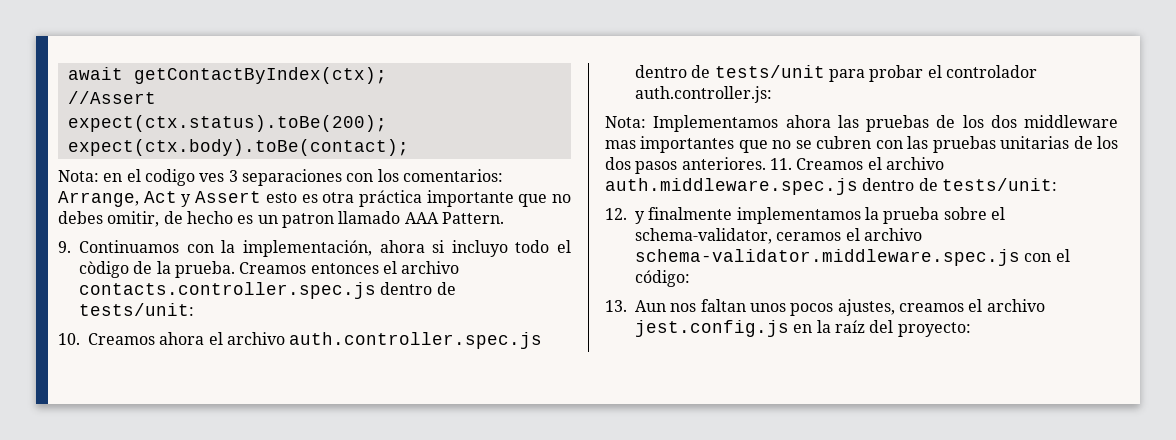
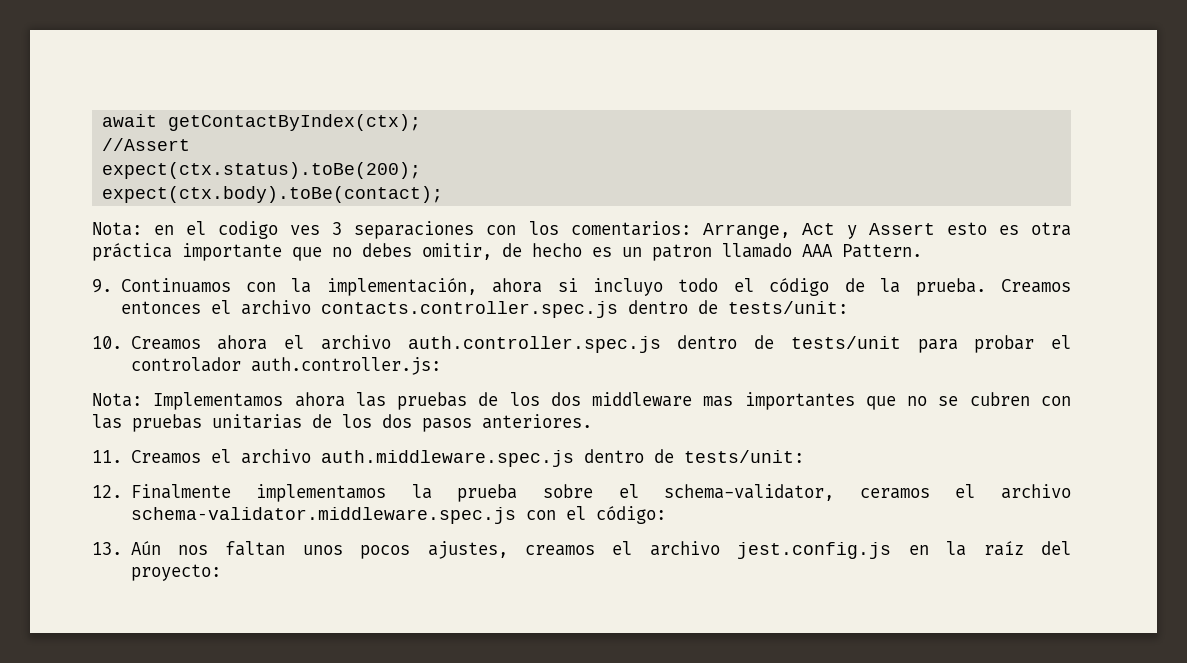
- 9. Continuamos con la implementación, ahora si incluyo todo el còdigo de la prueba.
+ 9. Continuamos con la implementación, ahora si incluyo todo el código de la prueba.
- Nota: Implementamos ahora las pruebas de los dos middleware mas importantes que no se cubren con las pruebas unitarias de los dos pasos anteriores. 11. Creamos el archivo auth.middleware.spec.js dentro de tests/unit:
+ Nota: Implementamos ahora las pruebas de los dos middleware mas importantes que no se cubren con las pruebas unitarias de los dos pasos anteriores.
+ 11. Creamos el archivo auth.middleware.spec.js dentro de tests/unit:
- 12. y finalmente implementamos la prueba sobre el schema-validator, ceramos el archivo schema-validator.middleware.spec.js con el código:
+ 12. Finalmente implementamos la prueba sobre el schema-validator, ceramos el archivo schema-validator.middleware.spec.js con el código:
- 13. Aun nos faltan unos pocos ajustes, creamos el archivo jest.config.js en la raíz del proyecto:
+ 13. Aún nos faltan unos pocos ajustes, creamos el archivo jest.config.js en la raíz del proyecto:

